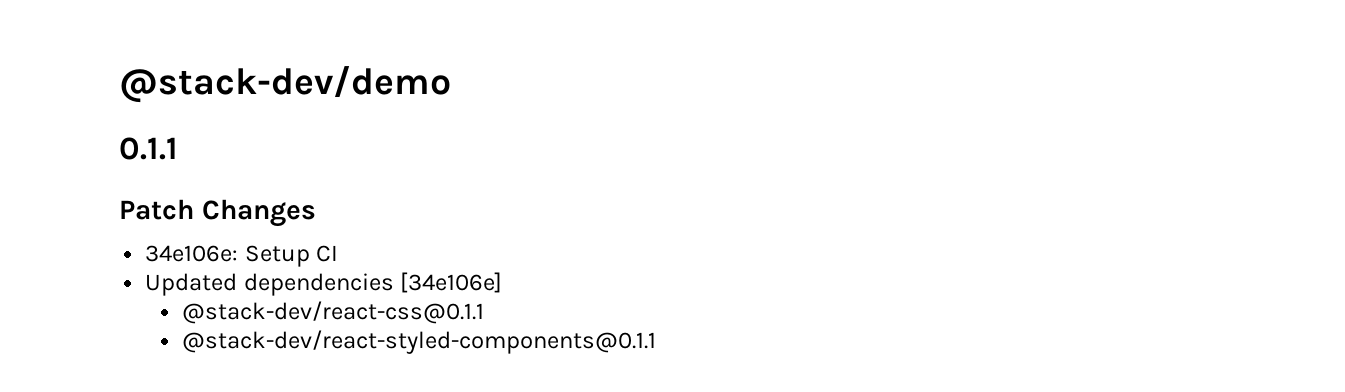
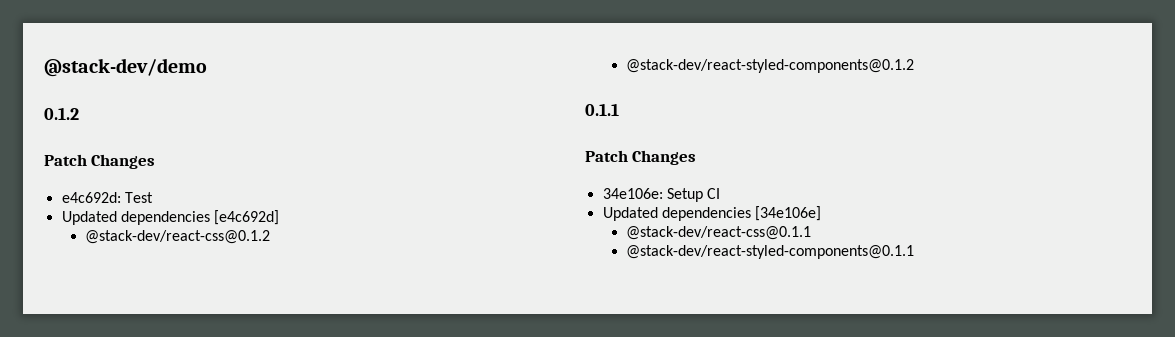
+ 0.1.2
+ Patch Changes
+ e4c692d: Test
+ Updated dependencies [e4c692d]
+ @stack-dev/react-css@0.1.2
+ @stack-dev/react-styled-components@0.1.2

